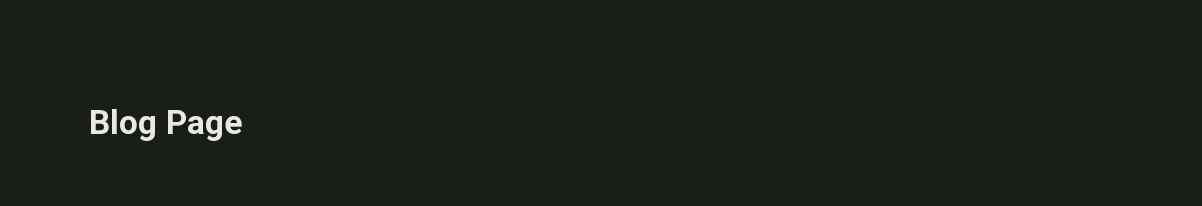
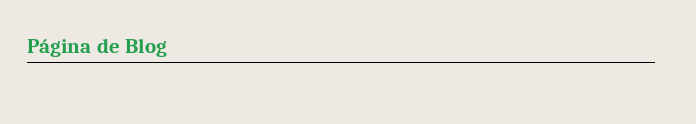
- Blog Page
+ Página de Blog

